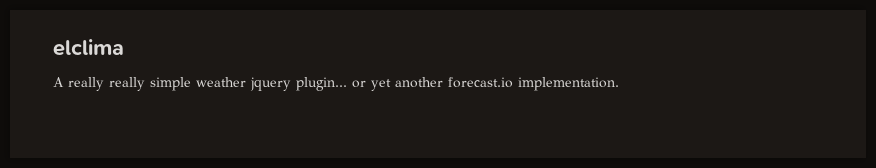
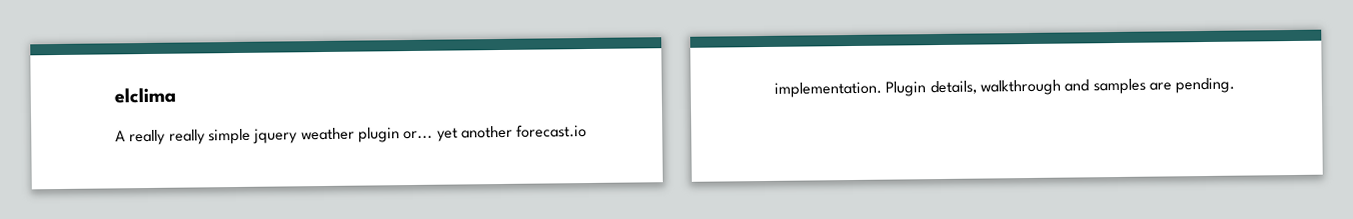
- A really really simple weather jquery plugin... or yet another forecast.io implementation.
+ A really really simple jquery weather plugin or... yet another forecast.io implementation. Plugin details, walkthrough and samples are pending.

